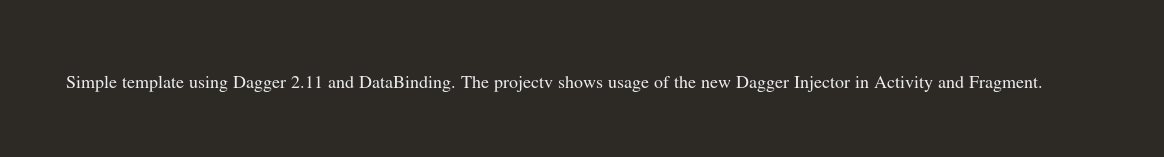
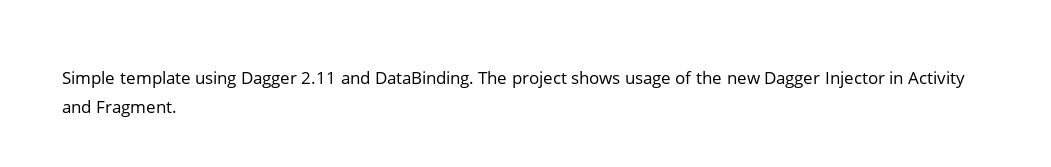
- The projectv shows usage of the new Dagger Injector in Activity and Fragment.
+ The project shows usage of the new Dagger Injector in Activity and Fragment.

